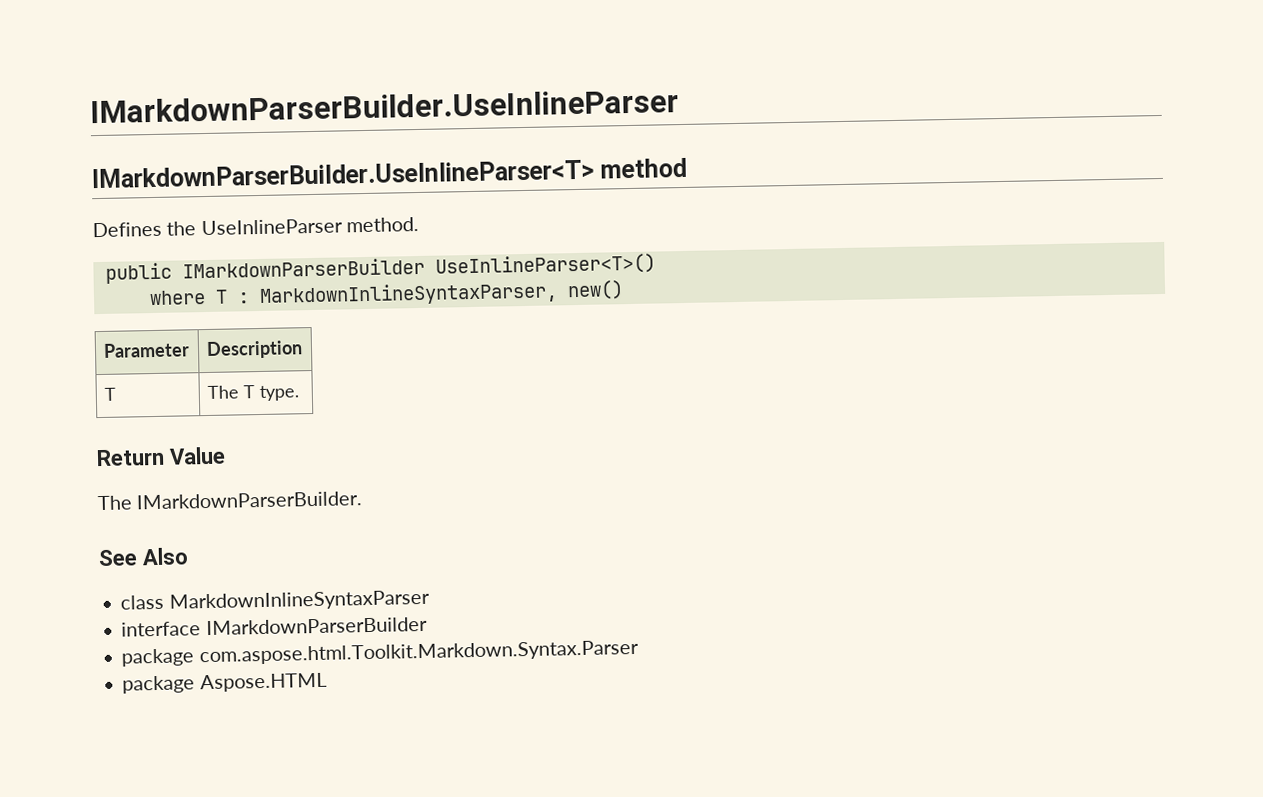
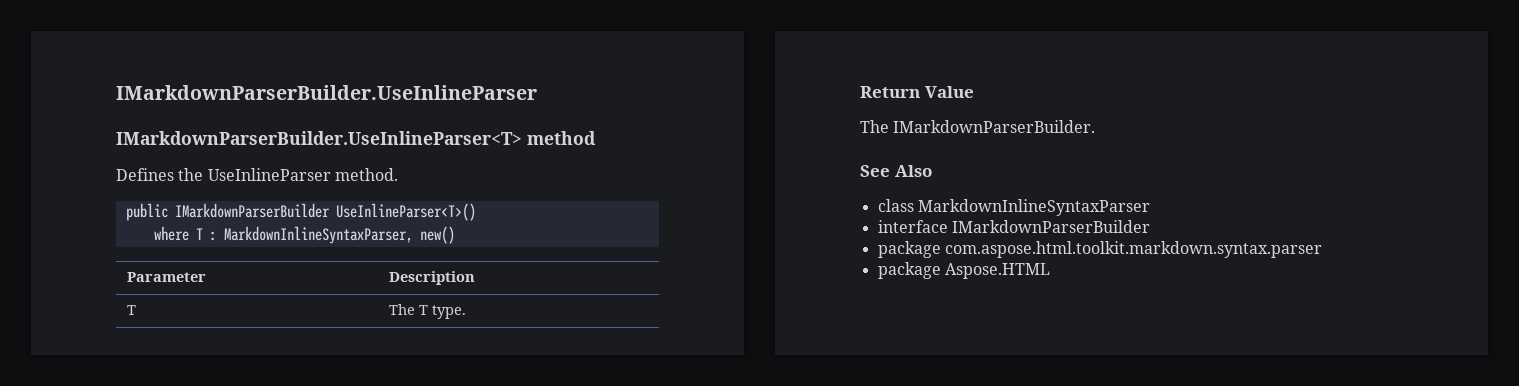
- package com.aspose.html.Toolkit.Markdown.Syntax.Parser
+ package com.aspose.html.toolkit.markdown.syntax.parser

